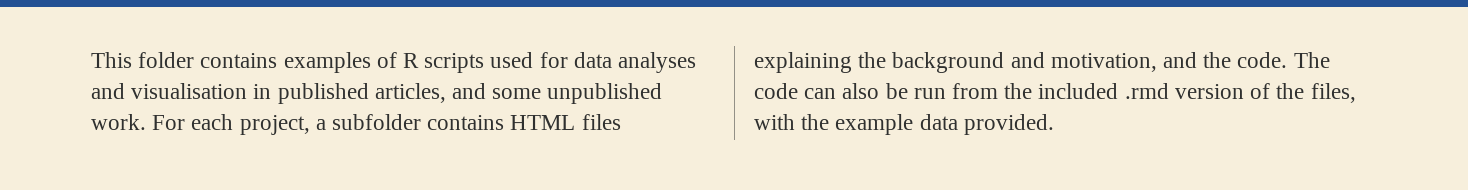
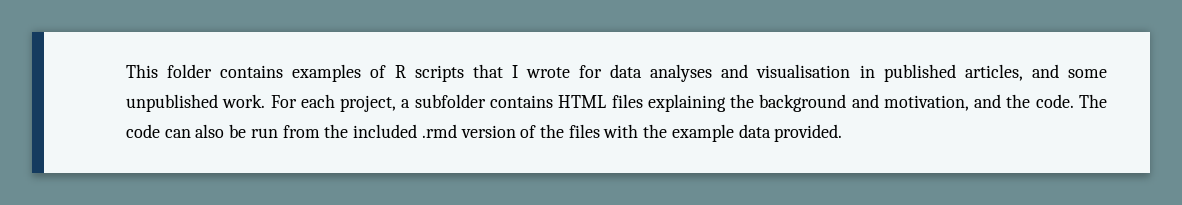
- This folder contains examples of R scripts used for data analyses and visualisation in published articles, and some unpublished work.
+ This folder contains examples of R scripts that I wrote for data analyses and visualisation in published articles, and some unpublished work.
- The code can also be run from the included .rmd version of the files, with the example data provided.
+ The code can also be run from the included .rmd version of the files with the example data provided.

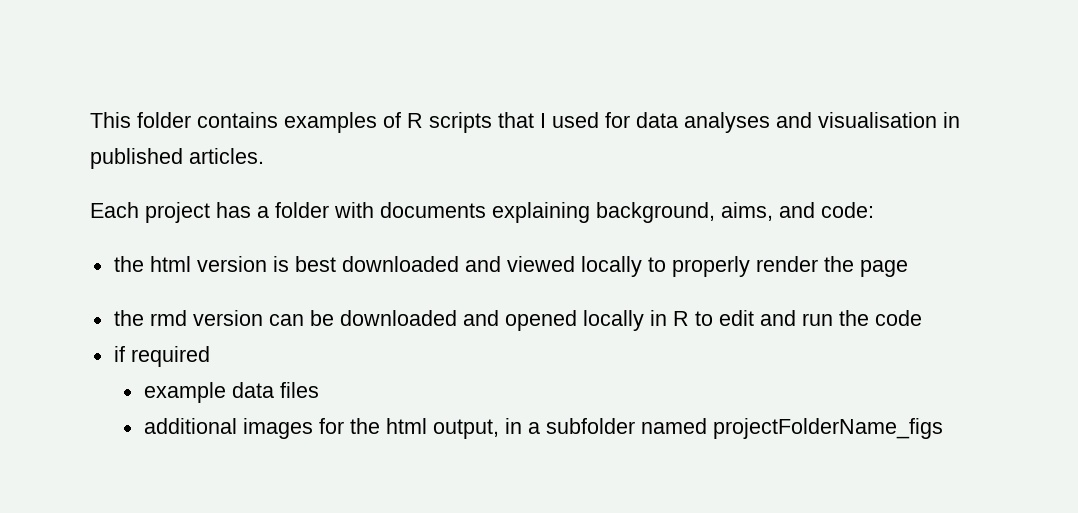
- This folder contains examples of R scripts that I wrote for data analyses and visualisation in published articles, and some unpublished work. For each project, a subfolder contains HTML files explaining the background and motivation, and the code. The code can also be run from the included .rmd version of the files with the example data provided.
+ This folder contains examples of R scripts that I used for data analyses and visualisation in published articles.
+ Each project has a folder with documents explaining background, aims, and code:
+ the html version is best downloaded and viewed locally to properly render the page
+ the rmd version can be downloaded and opened locally in R to edit and run the code
+ if required
+ example data files
+ additional images for the html output, in a subfolder named projectFolderName_figs

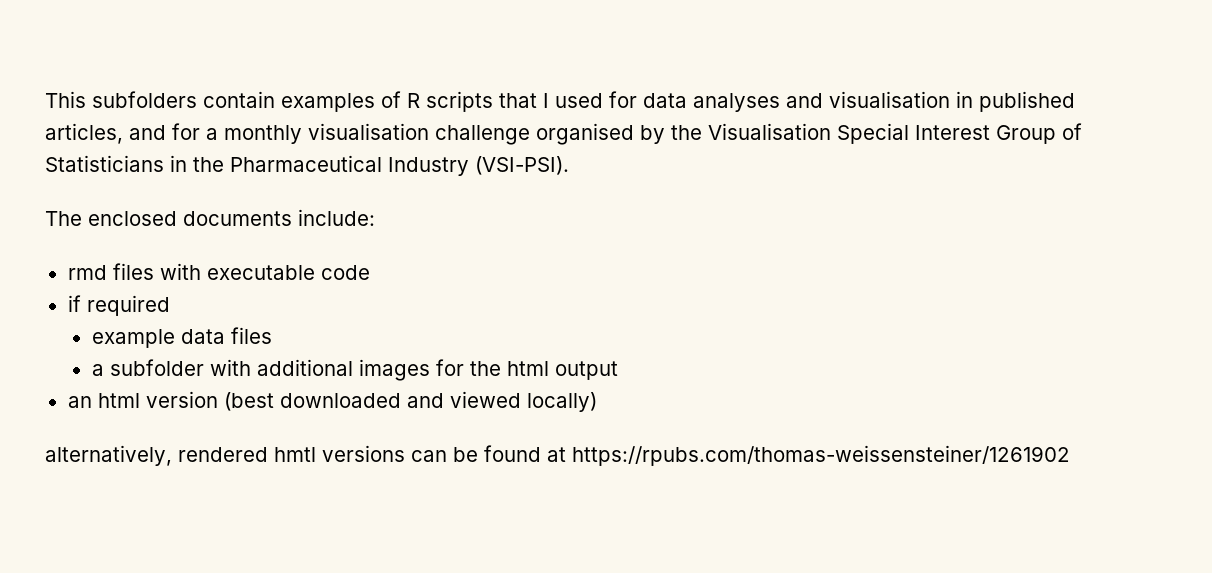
- This folder contains examples of R scripts that I used for data analyses and visualisation in published articles.
- Each project has a folder with documents explaining background, aims, and code:
- the html version is best downloaded and viewed locally to properly render the page
- the rmd version can be downloaded and opened locally in R to edit and run the code
+ This subfolders contain examples of R scripts that I used for data analyses and visualisation in published articles, and for a monthly visualisation challenge organised by the Visualisation Special Interest Group of Statisticians in the Pharmaceutical Industry (VSI-PSI).
+ The enclosed documents include:
+ rmd files with executable code
- additional images for the html output, in a subfolder named projectFolderName_figs
+ a subfolder with additional images for the html output
+ an html version (best downloaded and viewed locally)
+ alternatively, rendered hmtl versions can be found at https://rpubs.com/thomas-weissensteiner/1261902

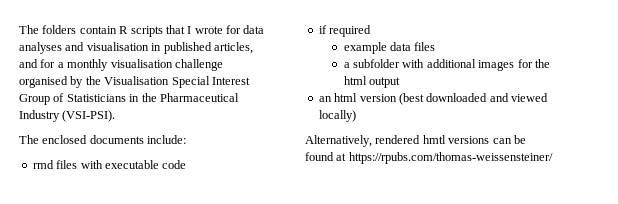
- This subfolders contain examples of R scripts that I used for data analyses and visualisation in published articles, and for a monthly visualisation challenge organised by the Visualisation Special Interest Group of Statisticians in the Pharmaceutical Industry (VSI-PSI).
+ The folders contain R scripts that I wrote for data analyses and visualisation in published articles, and for a monthly visualisation challenge organised by the Visualisation Special Interest Group of Statisticians in the Pharmaceutical Industry (VSI-PSI).
- alternatively, rendered hmtl versions can be found at https://rpubs.com/thomas-weissensteiner/1261902
+ Alternatively, rendered hmtl versions can be found at https://rpubs.com/thomas-weissensteiner/

